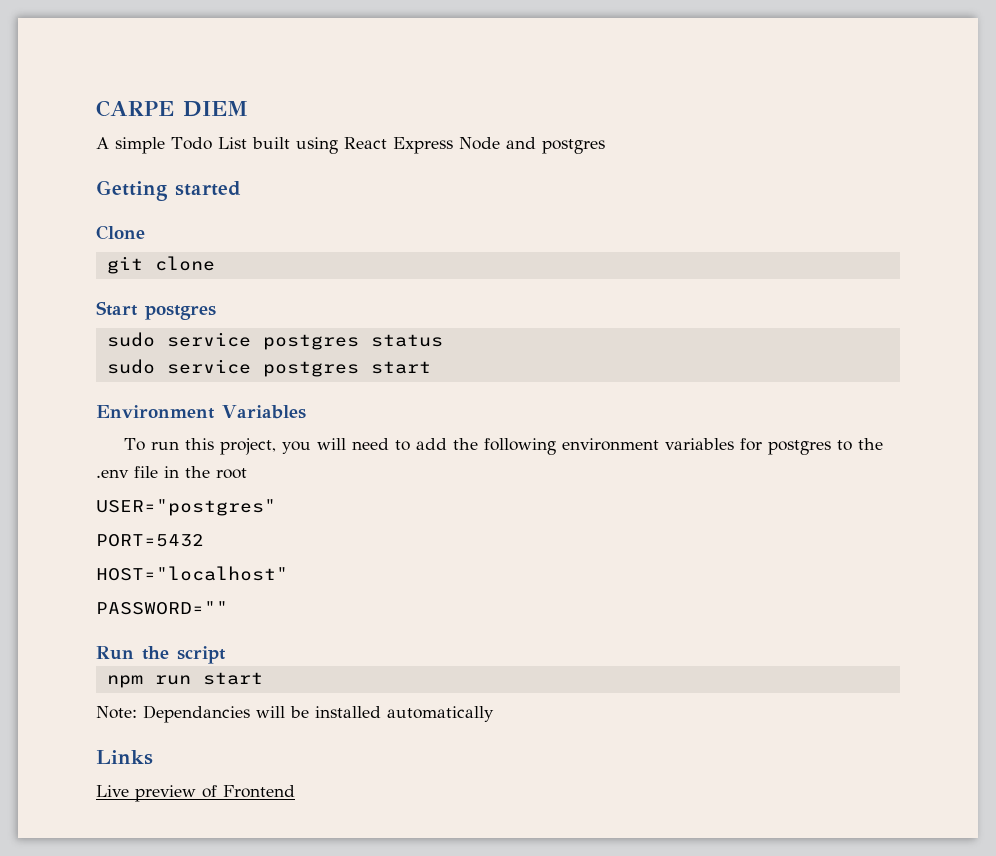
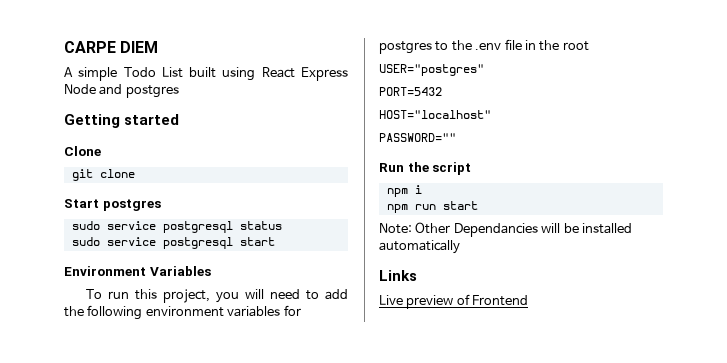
- sudo service postgres status
+ sudo service postgresql status
- sudo service postgres start
+ sudo service postgresql start
+ npm i
- Note: Dependancies will be installed automatically
+ Note: Other Dependancies will be installed automatically

